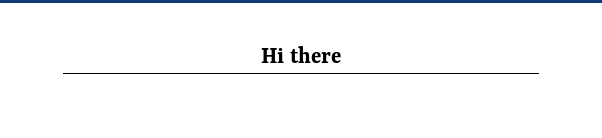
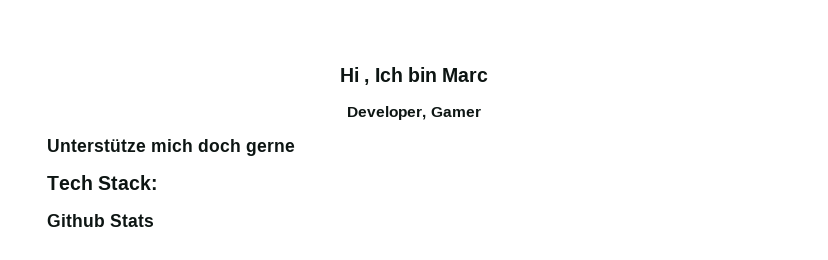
- Hi there
+ Hi , Ich bin Marc
+ Developer, Gamer
+ Unterstütze mich doch gerne
+ Tech Stack:
+ Github Stats

